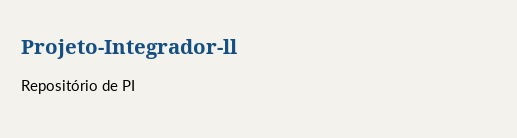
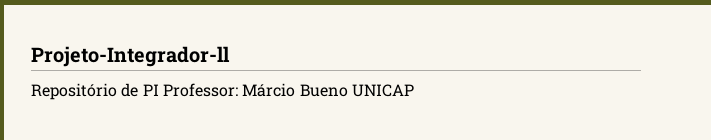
- Repositório de PI
+ Repositório de PI Professor: Márcio Bueno UNICAP

